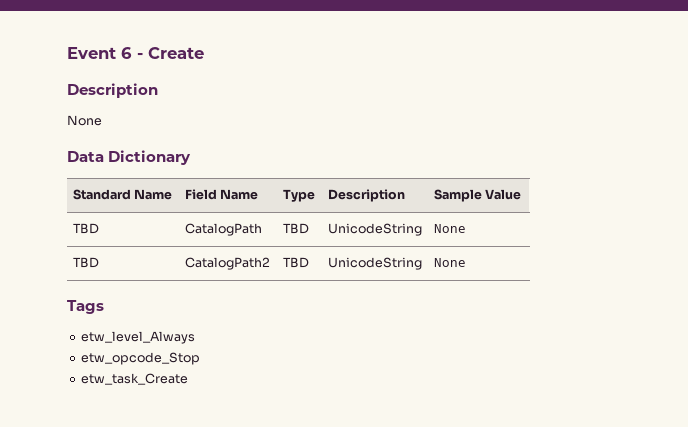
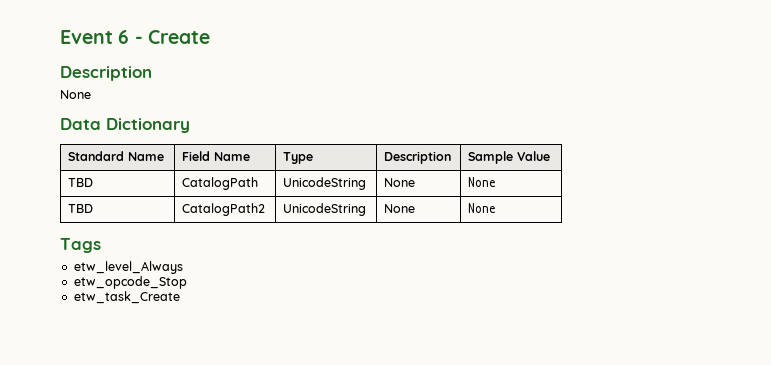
- TBD | CatalogPath | TBD | UnicodeString | None
+ TBD | CatalogPath | UnicodeString | None | None
- TBD | CatalogPath2 | TBD | UnicodeString | None
+ TBD | CatalogPath2 | UnicodeString | None | None

